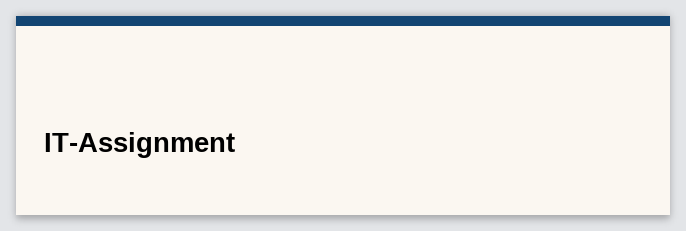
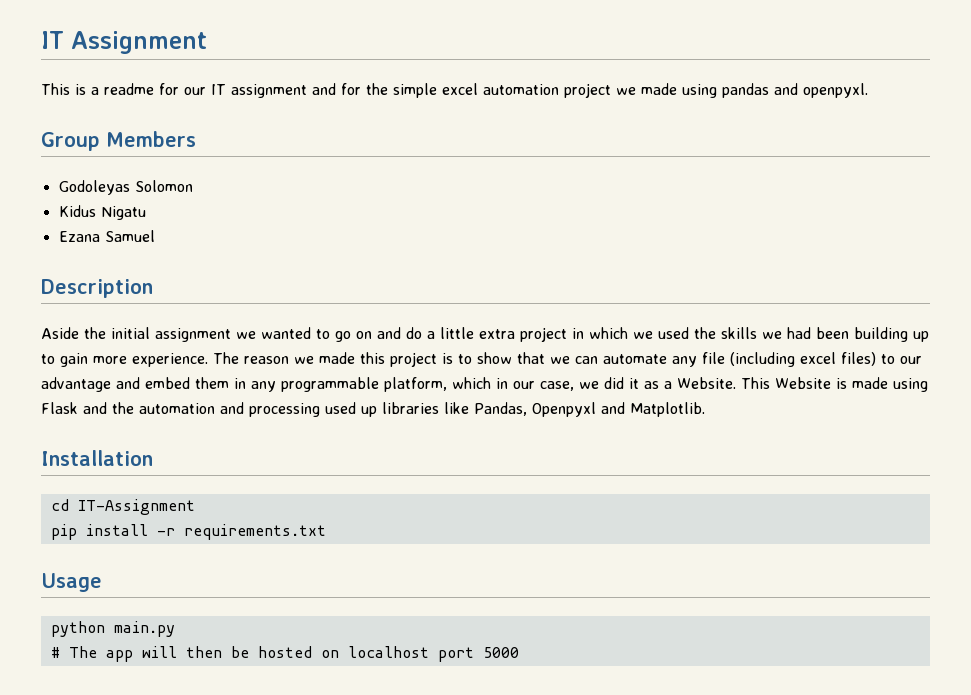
- IT-Assignment
+ IT Assignment
+ This is a readme for our IT assignment and for the simple excel automation project we made using pandas and openpyxl.
+ Group Members
+ Godoleyas Solomon
+ Kidus Nigatu
+ Ezana Samuel
+ Description
+ Aside the initial assignment we wanted to go on and do a little extra project in which we used the skills we had been building up to gain more experience. The reason we made this project is to show that we can automate any file (including excel files) to our advantage and embed them in any programmable platform, which in our case, we did it as a Website. This Website is made using Flask and the automation and processing used up libraries like Pandas, Openpyxl and Matplotlib.
+ Installation
+ cd IT-Assignment
+ pip install -r requirements.txt
+ Usage
+ python main.py
+ # The app will then be hosted on localhost port 5000

